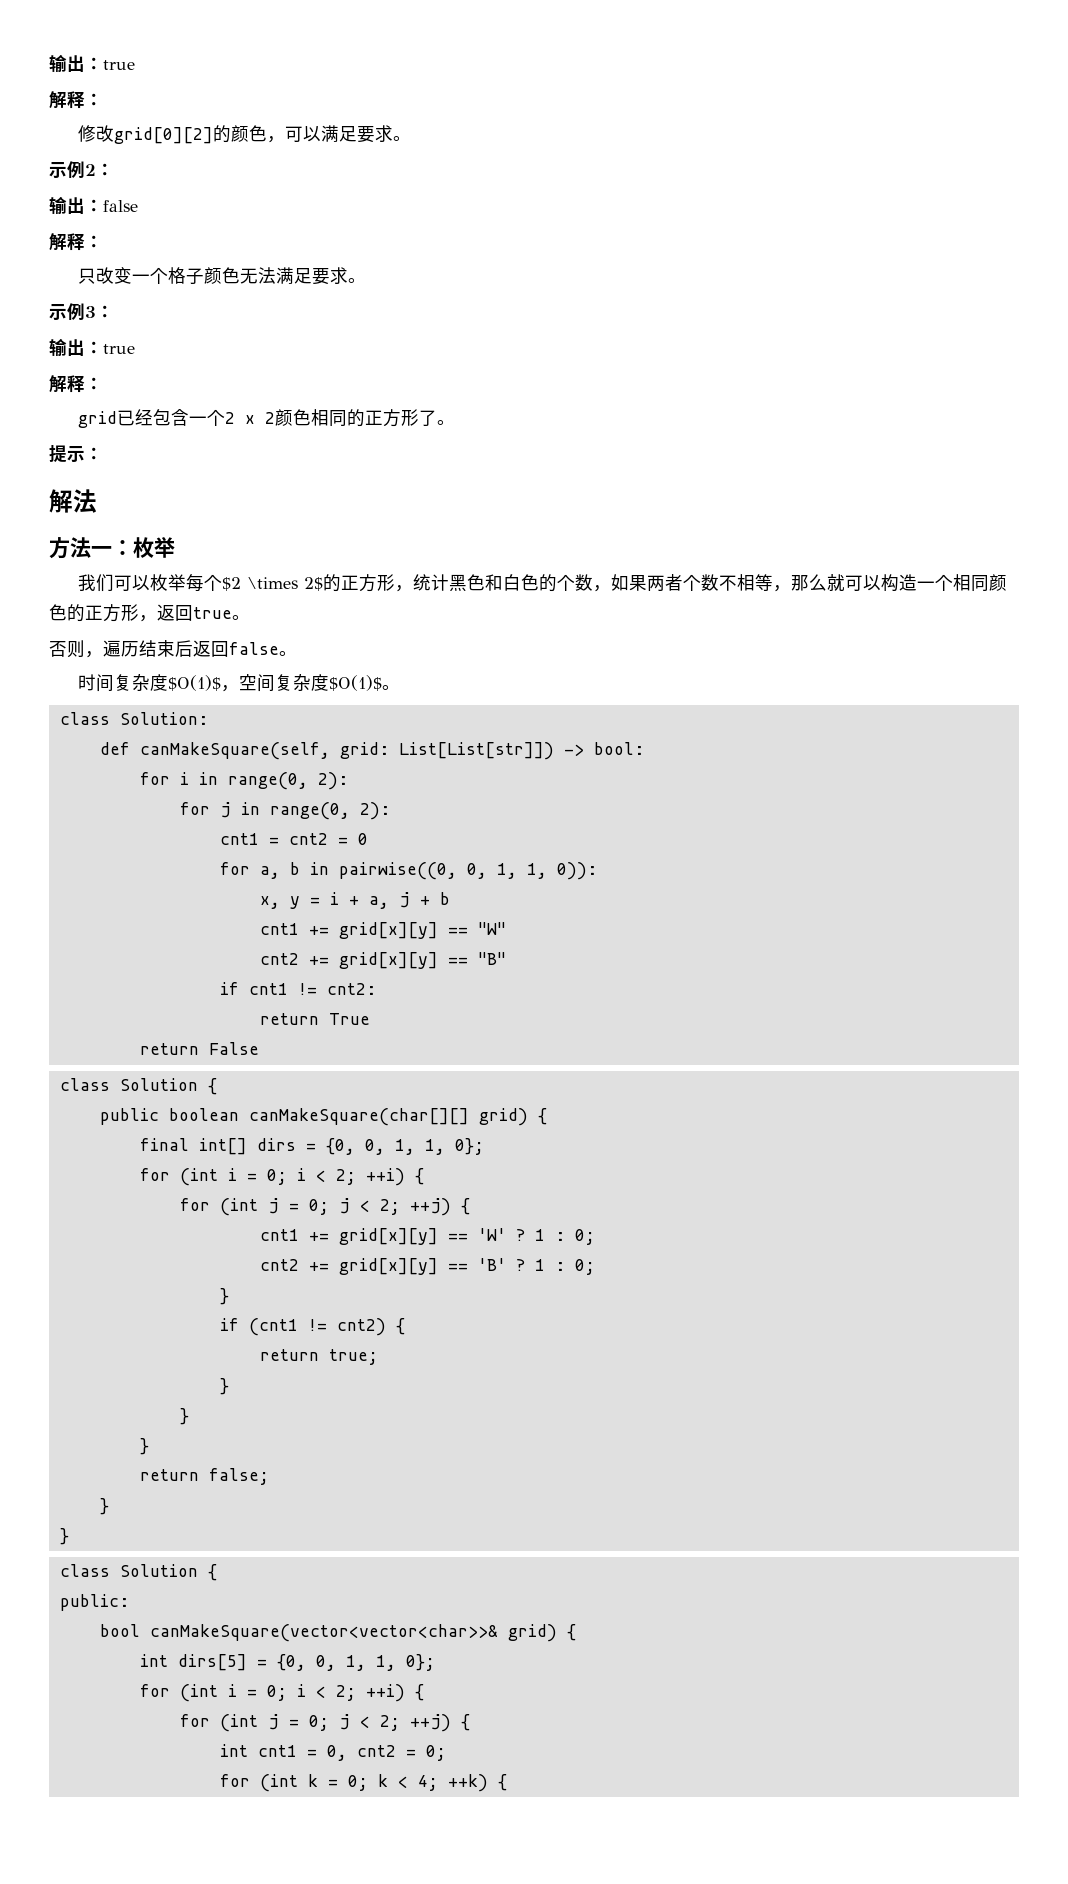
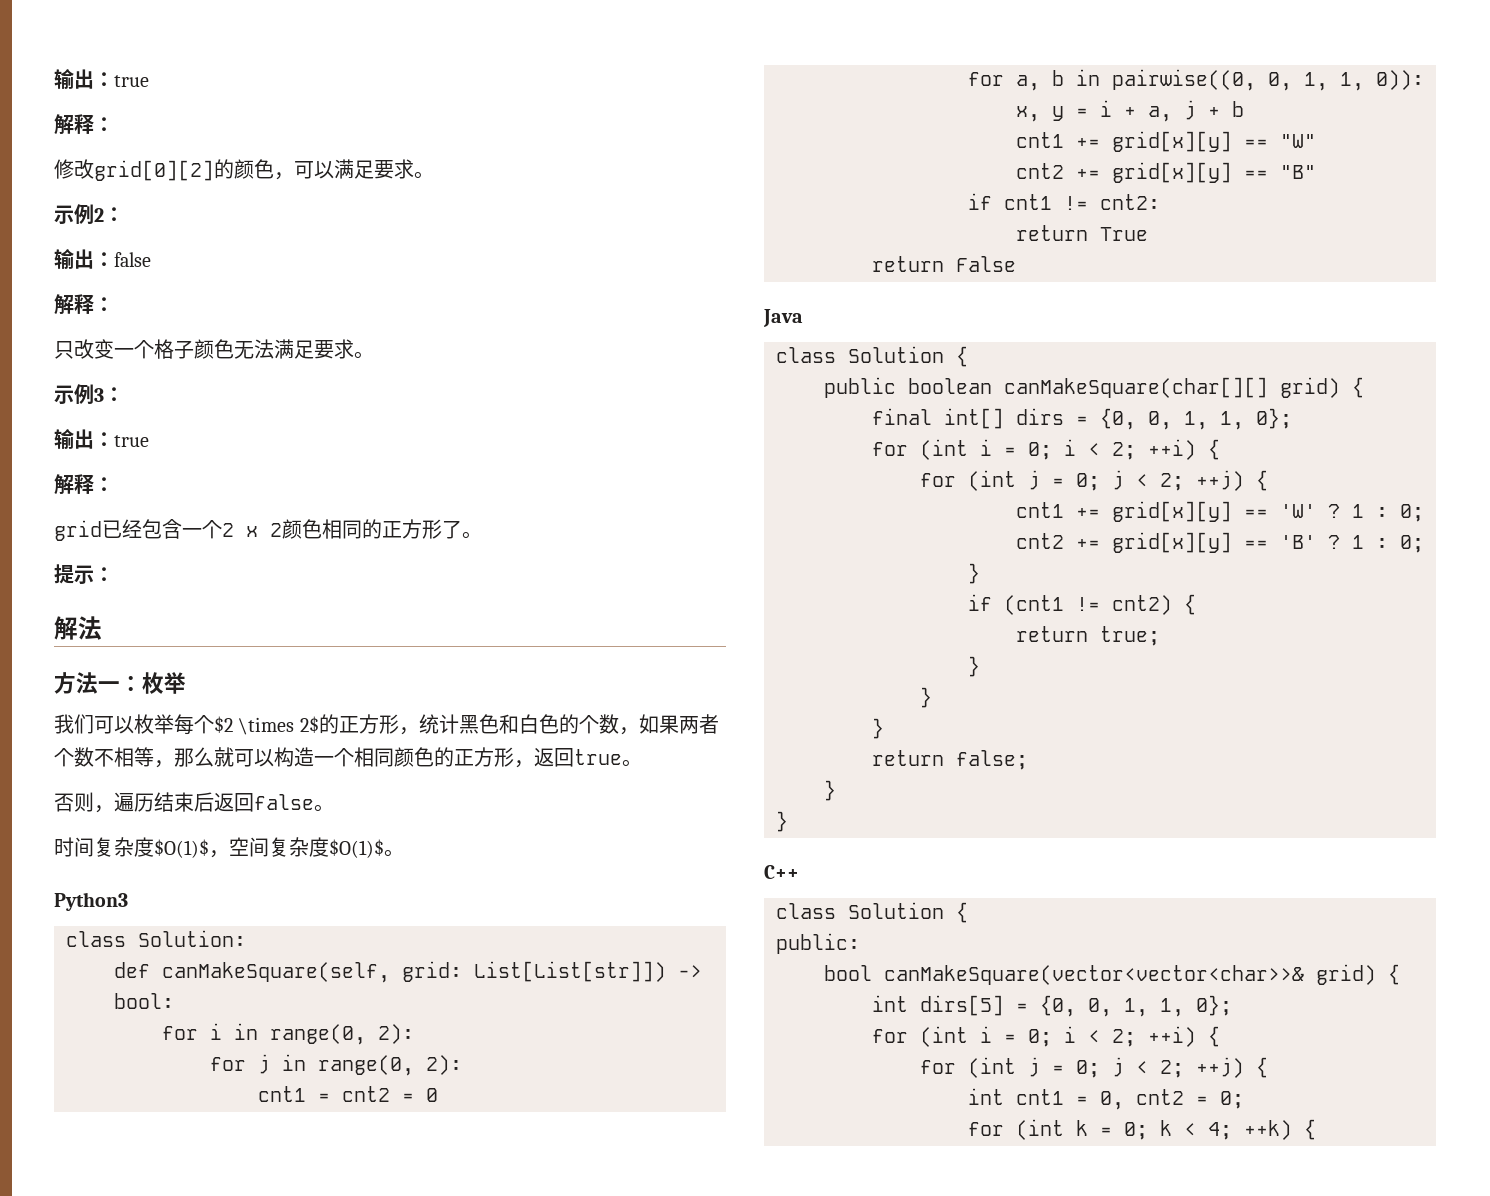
+ Python3
+ Java
+ C++

